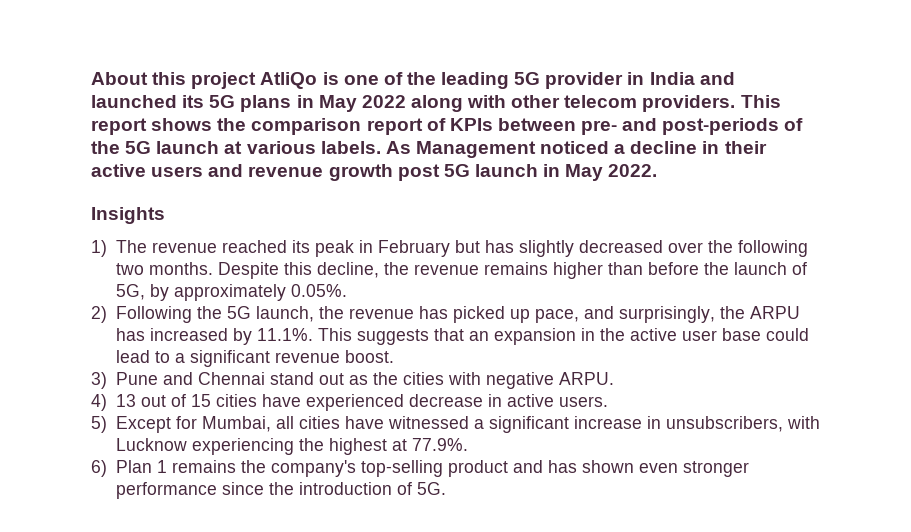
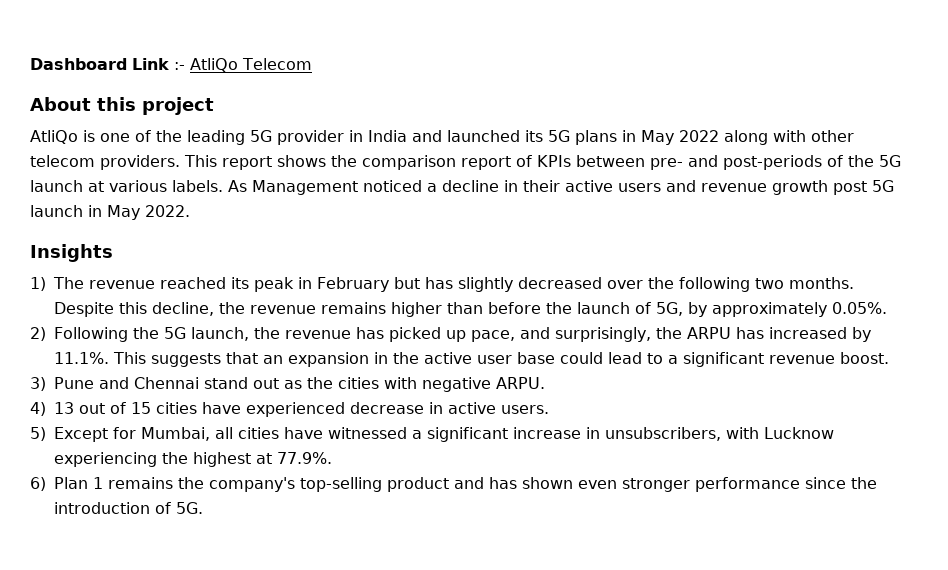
+ Dashboard Link :- AtliQo Telecom
- About this project AtliQo is one of the leading 5G provider in India and launched its 5G plans in May 2022 along with other telecom providers.
+ About this project
+ AtliQo is one of the leading 5G provider in India and launched its 5G plans in May 2022 along with other telecom providers.

